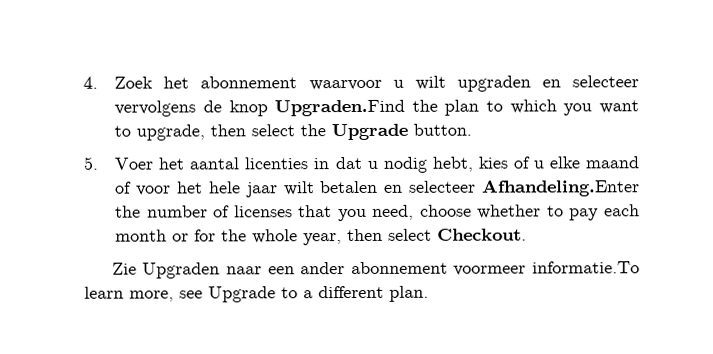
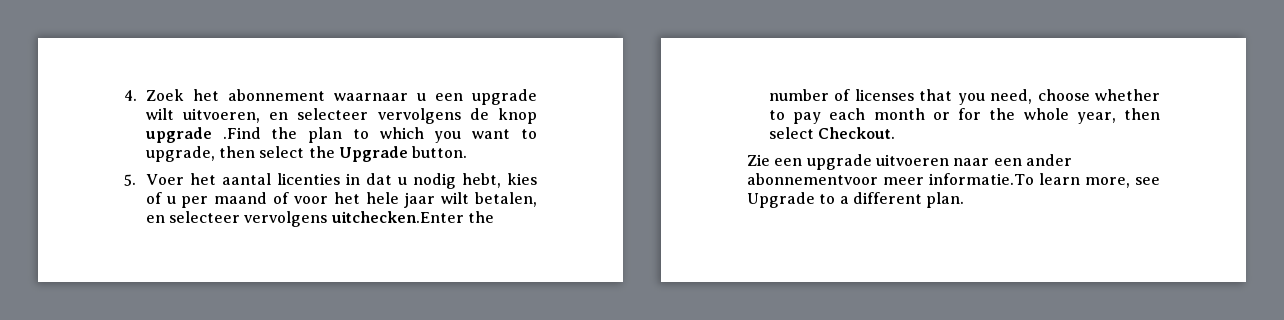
- 4. Zoek het abonnement waarvoor u wilt upgraden en selecteer vervolgens de knop Upgraden.Find the plan to which you want to upgrade, then select the Upgrade button.
+ 4. Zoek het abonnement waarnaar u een upgrade wilt uitvoeren, en selecteer vervolgens de knop upgrade .Find the plan to which you want to upgrade, then select the Upgrade button.
- 5. Voer het aantal licenties in dat u nodig hebt, kies of u elke maand of voor het hele jaar wilt betalen en selecteer Afhandeling.Enter the number of licenses that you need, choose whether to pay each month or for the whole year, then select Checkout.
+ 5. Voer het aantal licenties in dat u nodig hebt, kies of u per maand of voor het hele jaar wilt betalen, en selecteer vervolgens uitchecken.Enter the number of licenses that you need, choose whether to pay each month or for the whole year, then select Checkout.
- Zie Upgraden naar een ander abonnement voormeer informatie.To learn more, see Upgrade to a different plan.
+ Zie een upgrade uitvoeren naar een ander abonnementvoor meer informatie.To learn more, see Upgrade to a different plan.

